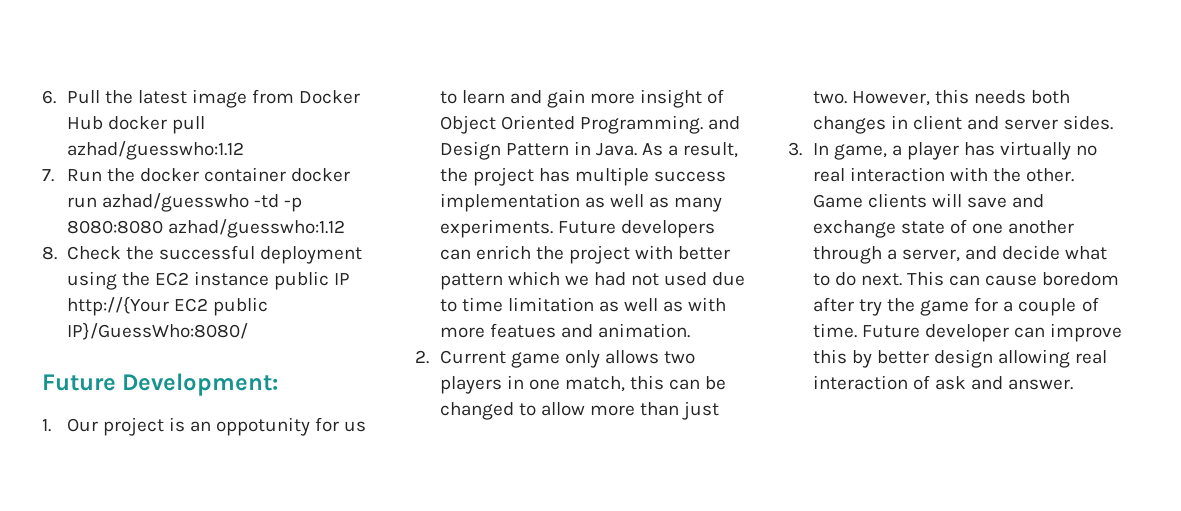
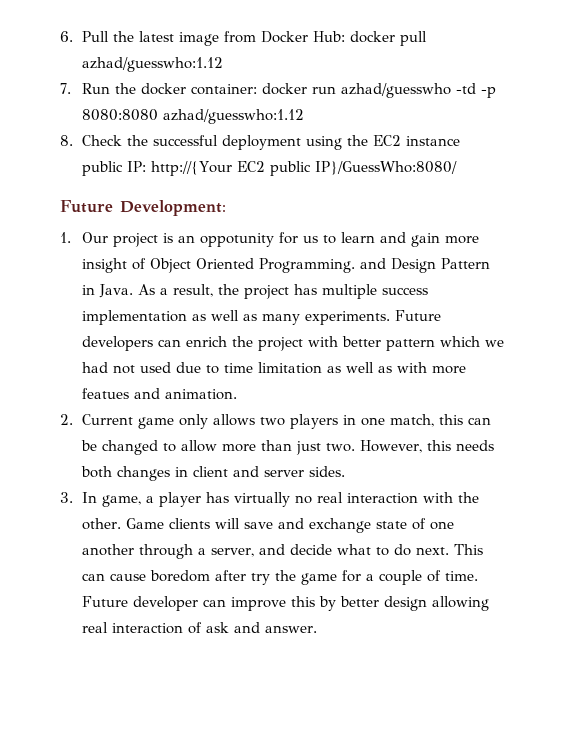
- 6. Pull the latest image from Docker Hub docker pull azhad/guesswho:1.12
+ 6. Pull the latest image from Docker Hub: docker pull azhad/guesswho:1.12
- 7. Run the docker container docker run azhad/guesswho -td -p 8080:8080 azhad/guesswho:1.12
+ 7. Run the docker container: docker run azhad/guesswho -td -p 8080:8080 azhad/guesswho:1.12
- 8. Check the successful deployment using the EC2 instance public IP http://{Your EC2 public IP}/GuessWho:8080/
+ 8. Check the successful deployment using the EC2 instance public IP: http://{Your EC2 public IP}/GuessWho:8080/

